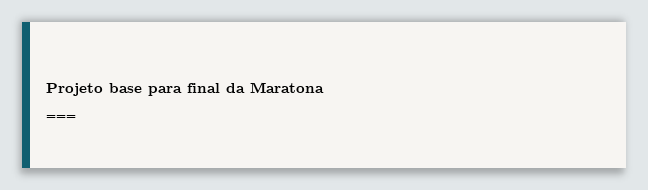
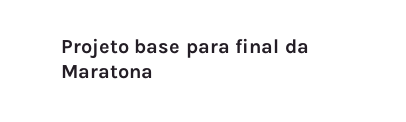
- ===

